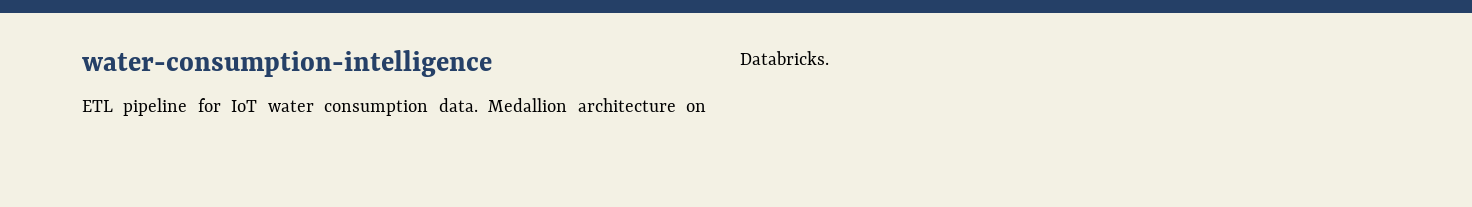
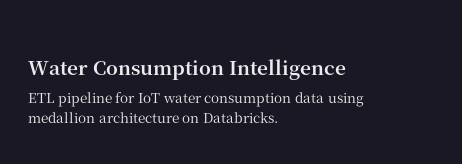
- water-consumption-intelligence
+ Water Consumption Intelligence
- ETL pipeline for IoT water consumption data. Medallion architecture on Databricks.
+ ETL pipeline for IoT water consumption data using medallion architecture on Databricks.

